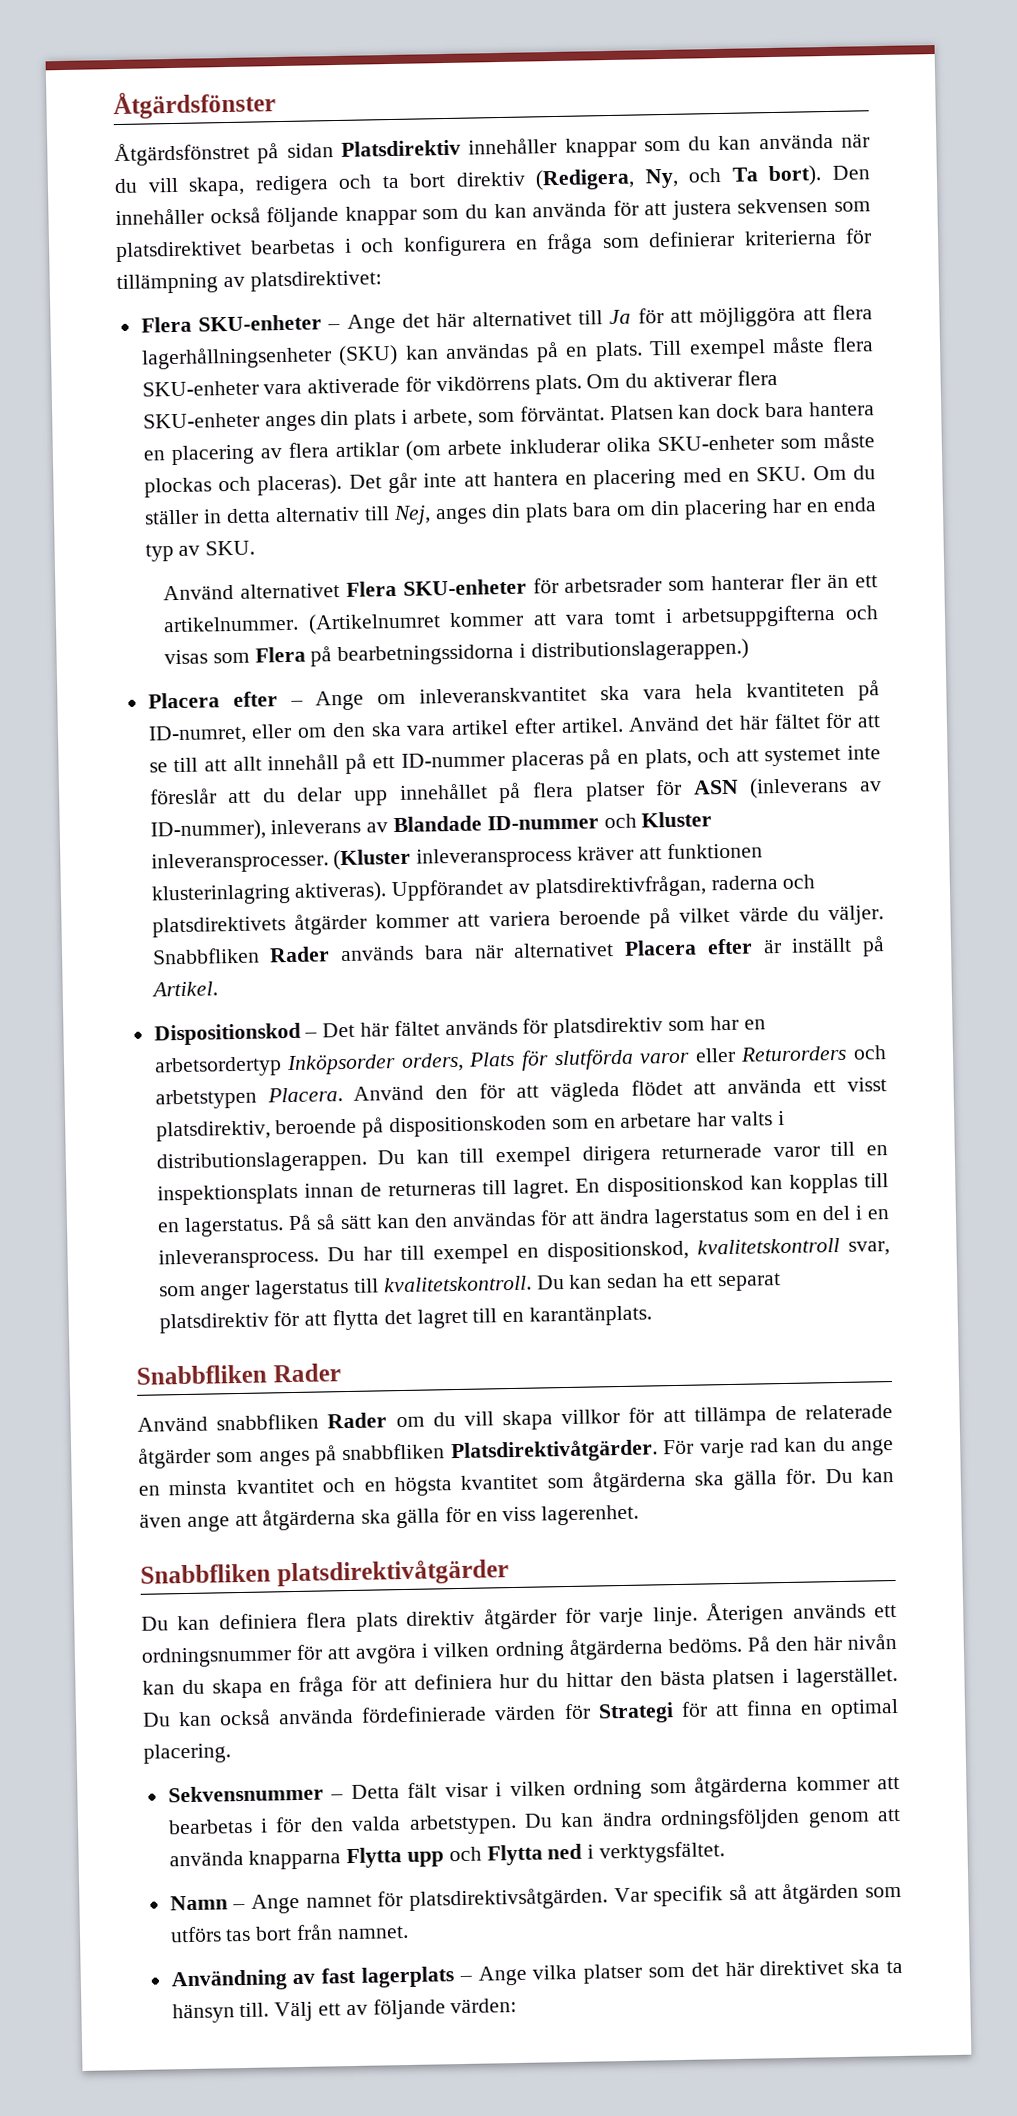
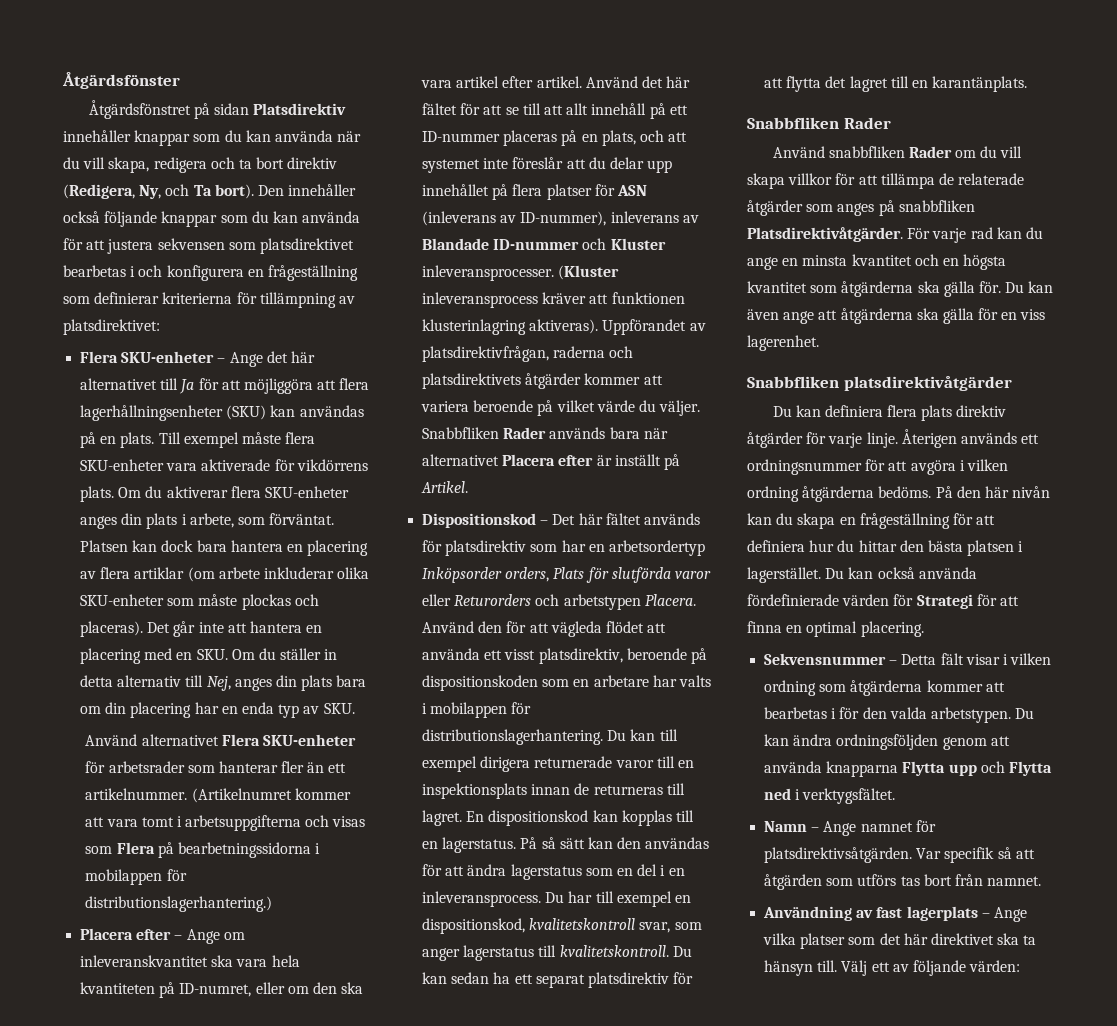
- Den innehåller också följande knappar som du kan använda för att justera sekvensen som platsdirektivet bearbetas i och konfigurera en fråga som definierar kriterierna för tillämpning av platsdirektivet:
+ Den innehåller också följande knappar som du kan använda för att justera sekvensen som platsdirektivet bearbetas i och konfigurera en frågeställning som definierar kriterierna för tillämpning av platsdirektivet:
- (Artikelnumret kommer att vara tomt i arbetsuppgifterna och visas som Flera på bearbetningssidorna i distributionslagerappen.)
+ (Artikelnumret kommer att vara tomt i arbetsuppgifterna och visas som Flera på bearbetningssidorna i mobilappen för distributionslagerhantering.)
- Använd den för att vägleda flödet att använda ett visst platsdirektiv, beroende på dispositionskoden som en arbetare har valts i distributionslagerappen.
+ Använd den för att vägleda flödet att använda ett visst platsdirektiv, beroende på dispositionskoden som en arbetare har valts i mobilappen för distributionslagerhantering.
- På den här nivån kan du skapa en fråga för att definiera hur du hittar den bästa platsen i lagerstället.
+ På den här nivån kan du skapa en frågeställning för att definiera hur du hittar den bästa platsen i lagerstället.

